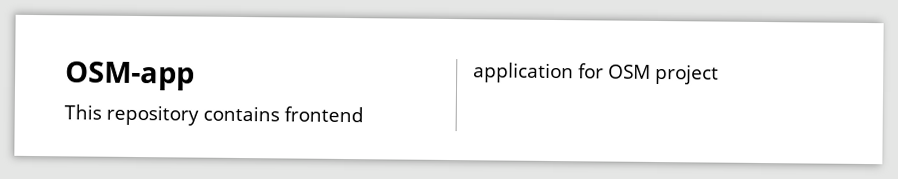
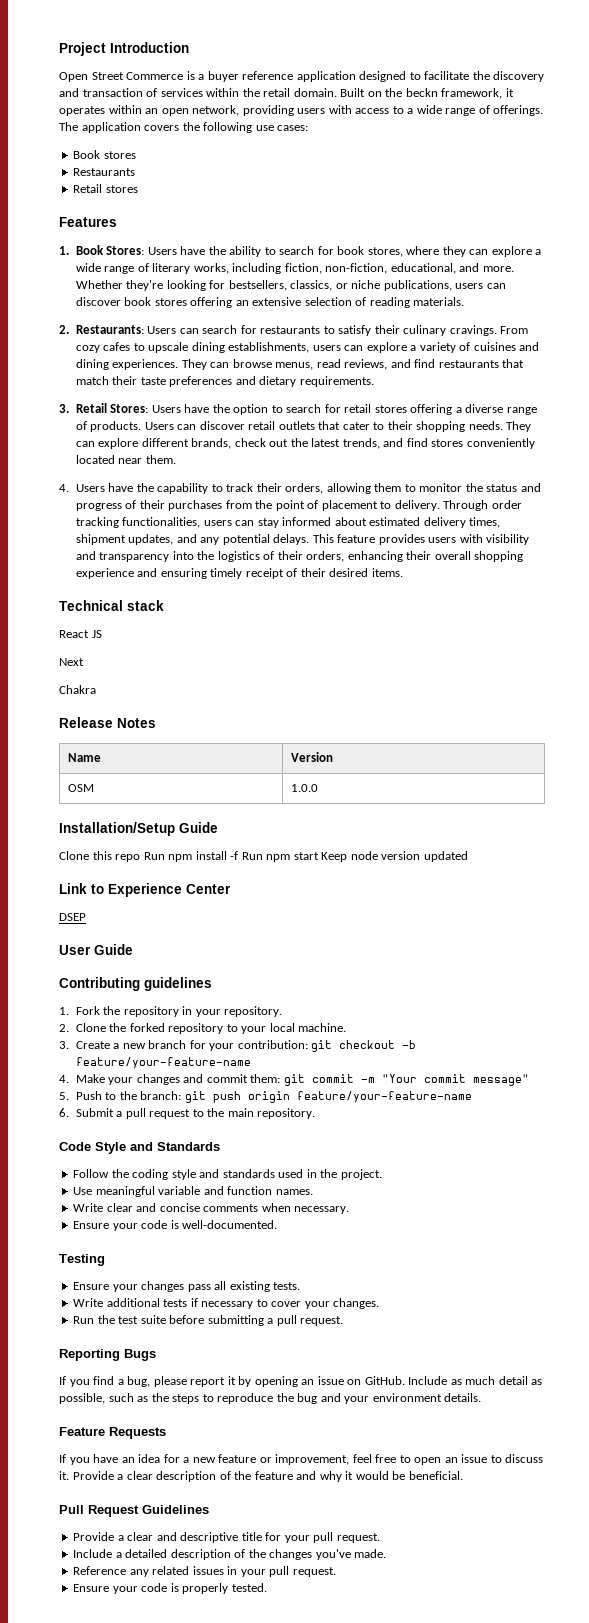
- OSM-app
- This repository contains frontend application for OSM project
+ Project Introduction
+ Open Street Commerce is a buyer reference application designed to facilitate the discovery and transaction of services within the retail domain. Built on the beckn framework, it operates within an open network, providing users with access to a wide range of offerings. The application covers the following use cases:
+ Book stores
+ Restaurants
+ Retail stores
+ Features
+ 1. Book Stores: Users have the ability to search for book stores, where they can explore a wide range of literary works, including fiction, non-fiction, educational, and more. Whether they're looking for bestsellers, classics, or niche publications, users can discover book stores offering an extensive selection of reading materials.
+ 2. Restaurants: Users can search for restaurants to satisfy their culinary cravings. From cozy cafes to upscale dining establishments, users can explore a variety of cuisines and dining experiences. They can browse menus, read reviews, and find restaurants that match their taste preferences and dietary requirements.
+ 3. Retail Stores: Users have the option to search for retail stores offering a diverse range of products. Users can discover retail outlets that cater to their shopping needs. They can explore different brands, check out the latest trends, and find stores conveniently located near them.
+ 4. Users have the capability to track their orders, allowing them to monitor the status and progress of their purchases from the point of placement to delivery. Through order tracking functionalities, users can stay informed about estimated delivery times, shipment updates, and any potential delays. This feature provides users with visibility and transparency into the logistics of their orders, enhancing their overall shopping experience and ensuring timely receipt of their desired items.
+ Technical stack
+ React JS
+ Next
+ Chakra
+ Release Notes
+ Name | Version
+ OSM | 1.0.0
+ Installation/Setup Guide
+ Clone this repo Run npm install -f Run npm start Keep node version updated
+ Link to Experience Center
+ DSEP
+ User Guide
+ Contributing guidelines
+ 1. Fork the repository in your repository.
+ 2. Clone the forked repository to your local machine.
+ 3. Create a new branch for your contribution: git checkout -b feature/your-feature-name
+ 4. Make your changes and commit them: git commit -m "Your commit message"
+ 5. Push to the branch: git push origin feature/your-feature-name
+ 6. Submit a pull request to the main repository.
+ Code Style and Standards
+ Follow the coding style and standards used in the project.
+ Use meaningful variable and function names.
+ Write clear and concise comments when necessary.
+ Ensure your code is well-documented.
+ Testing
+ Ensure your changes pass all existing tests.
+ Write additional tests if necessary to cover your changes.
+ Run the test suite before submitting a pull request.
+ Reporting Bugs
+ If you find a bug, please report it by opening an issue on GitHub. Include as much detail as possible, such as the steps to reproduce the bug and your environment details.
+ Feature Requests
+ If you have an idea for a new feature or improvement, feel free to open an issue to discuss it. Provide a clear description of the feature and why it would be beneficial.
+ Pull Request Guidelines
+ Provide a clear and descriptive title for your pull request.
+ Include a detailed description of the changes you've made.
+ Reference any related issues in your pull request.
+ Ensure your code is properly tested.

